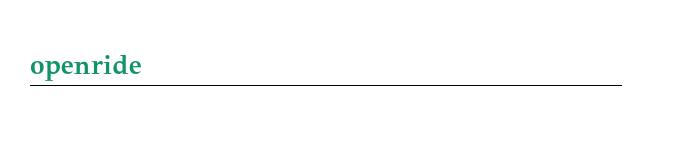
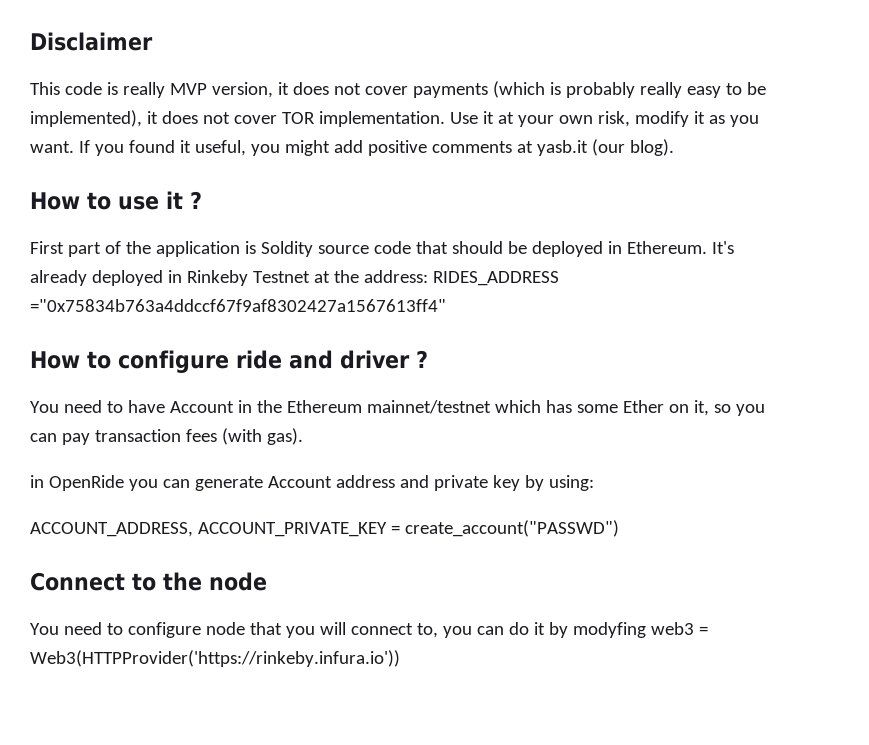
- openride
+ Disclaimer
+ This code is really MVP version, it does not cover payments (which is probably really easy to be implemented), it does not cover TOR implementation. Use it at your own risk, modify it as you want. If you found it useful, you might add positive comments at yasb.it (our blog).
+ How to use it ?
+ First part of the application is Soldity source code that should be deployed in Ethereum. It's already deployed in Rinkeby Testnet at the address: RIDES_ADDRESS ="0x75834b763a4ddccf67f9af8302427a1567613ff4"
+ How to configure ride and driver ?
+ You need to have Account in the Ethereum mainnet/testnet which has some Ether on it, so you can pay transaction fees (with gas).
+ in OpenRide you can generate Account address and private key by using:
+ ACCOUNT_ADDRESS, ACCOUNT_PRIVATE_KEY = create_account("PASSWD")
+ Connect to the node
+ You need to configure node that you will connect to, you can do it by modyfing web3 = Web3(HTTPProvider('https://rinkeby.infura.io'))

